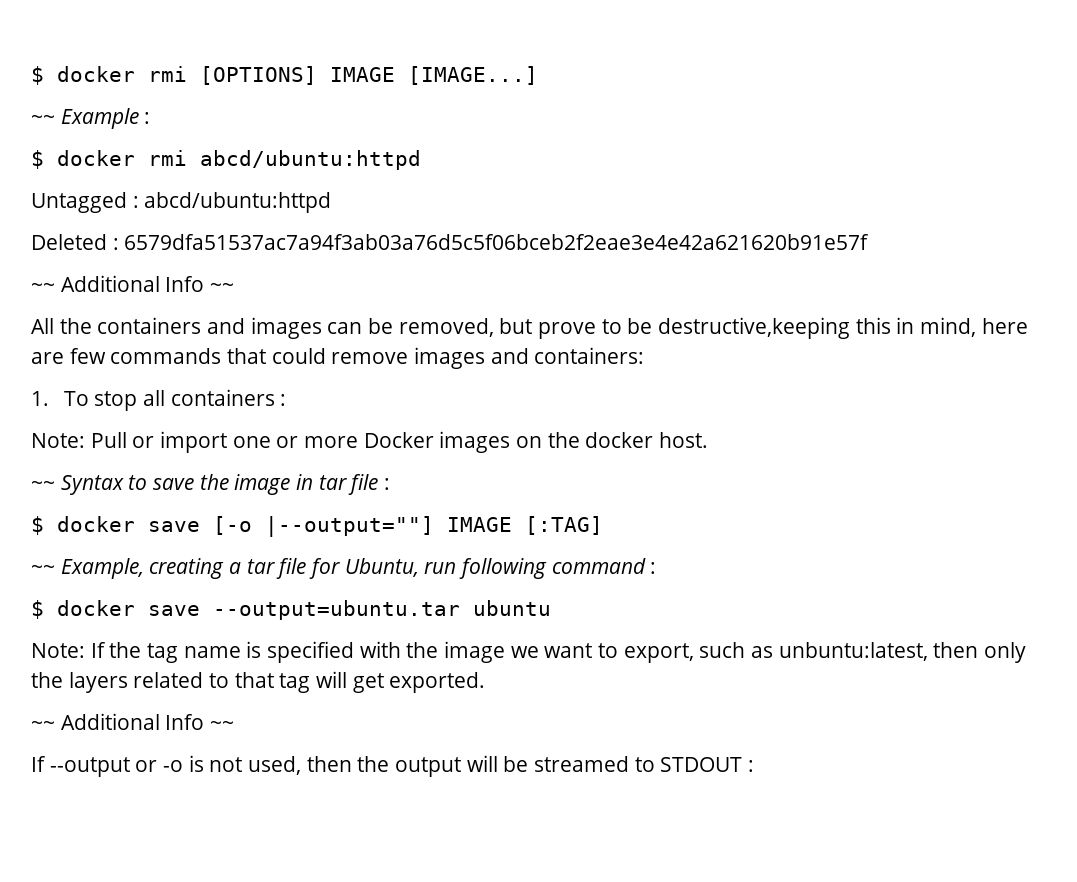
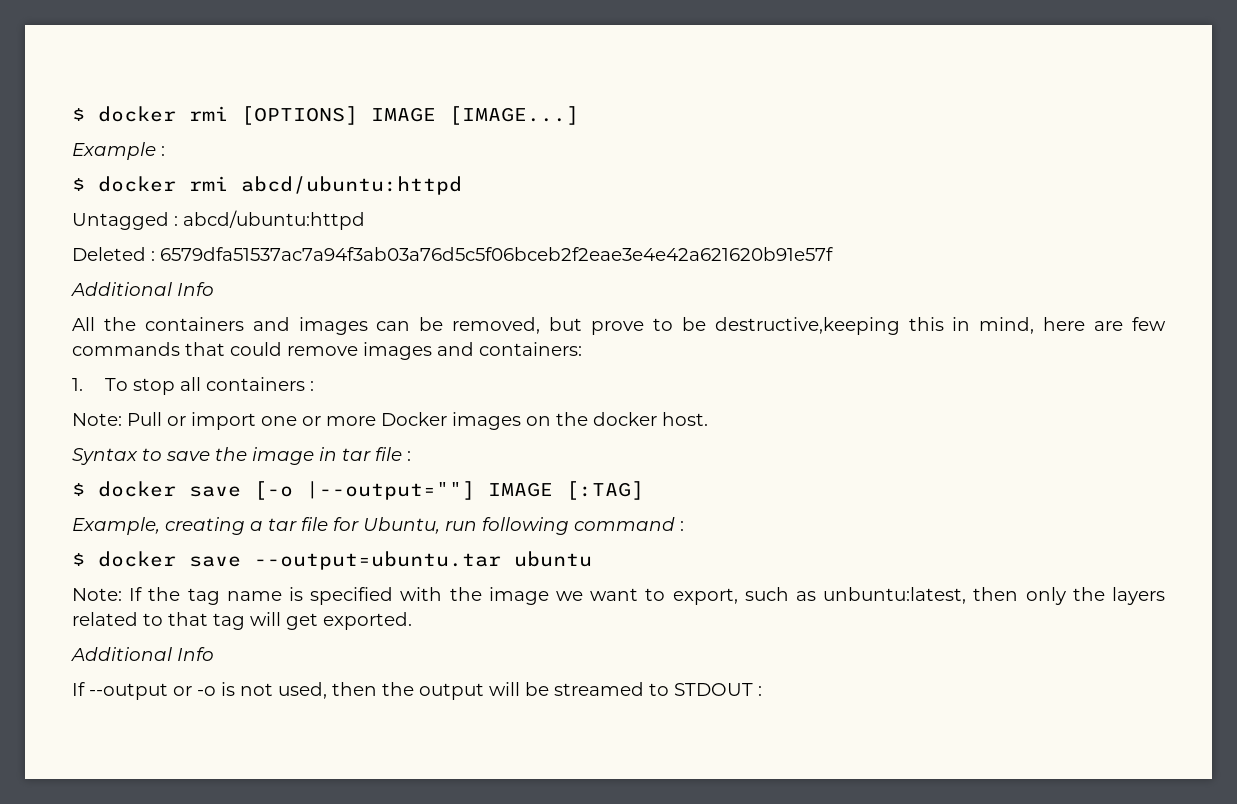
- ~~ Example :
+ Example :
  Deleted : 6579dfa51537ac7a94f3ab03a76d5c5f06bceb2f2eae3e4e42a621620b91e57f
- ~~ Additional Info ~~
+ Additional Info
- ~~ Syntax to save the image in tar file :
+ Syntax to save the image in tar file :
- ~~ Example, creating a tar file for Ubuntu, run following command :
+ Example, creating a tar file for Ubuntu, run following command :
  Note: If the tag name is specified with the image we want to export, such as unbuntu:latest, then only the layers related to that tag will get exported.
- ~~ Additional Info ~~
+ Additional Info

